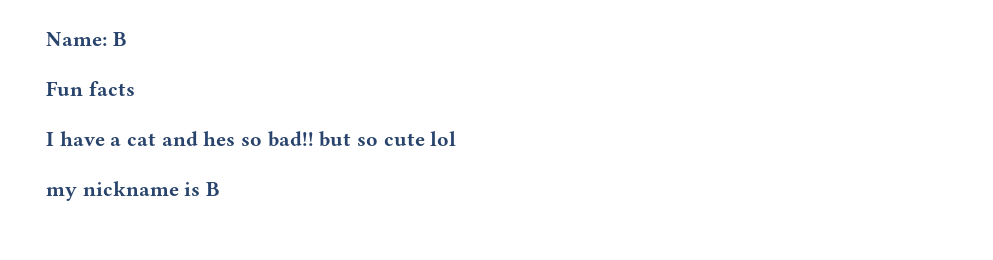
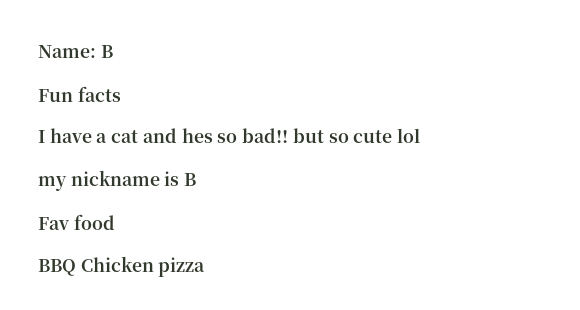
+ Fav food
+ BBQ Chicken pizza

